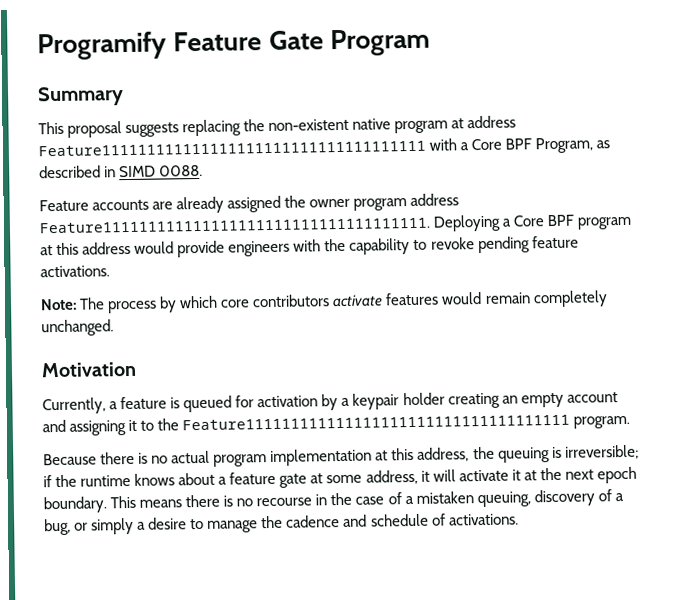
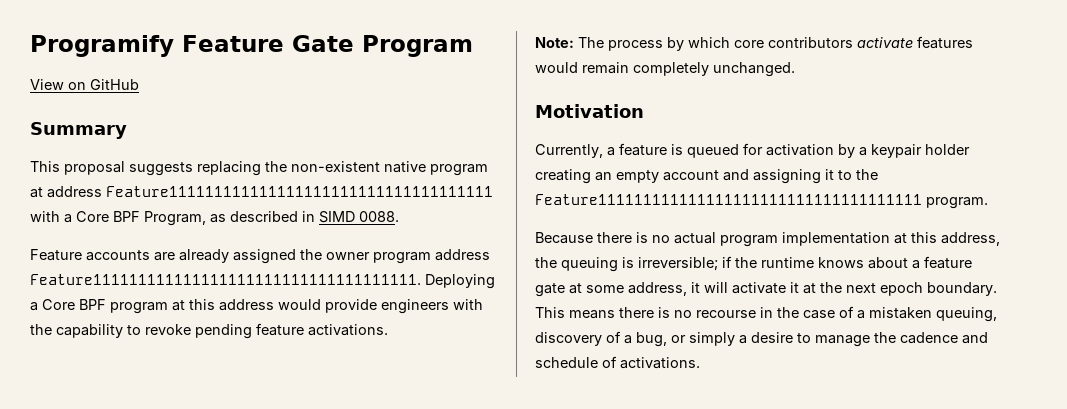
+ View on GitHub

